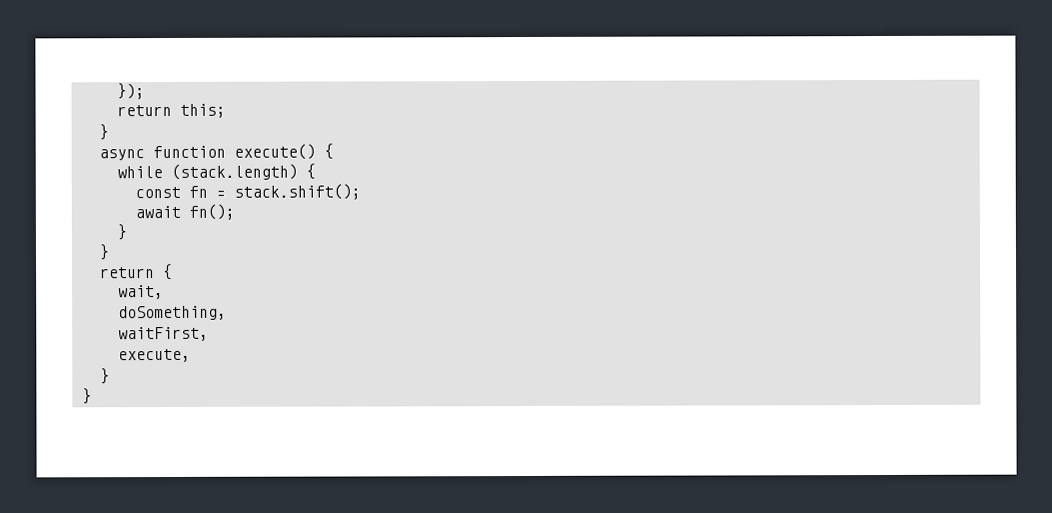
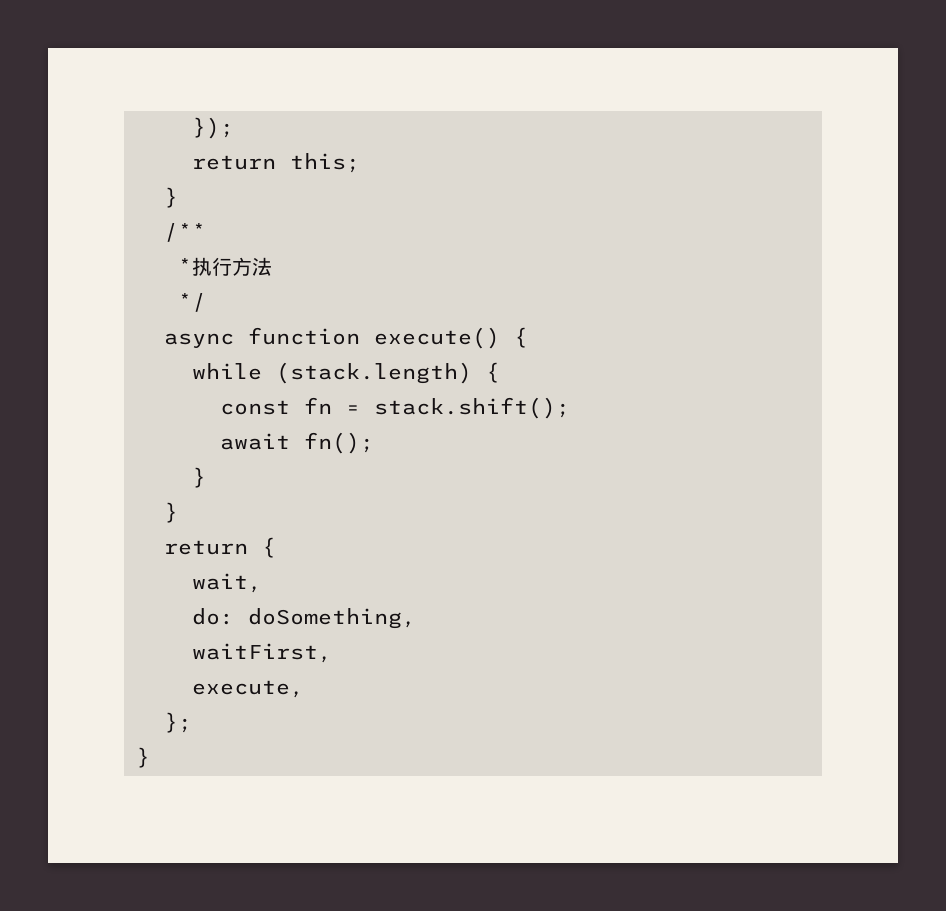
+ /**
+ *执行方法
+ */
- doSomething,
+ do: doSomething,
  execute,
- }
+ };

